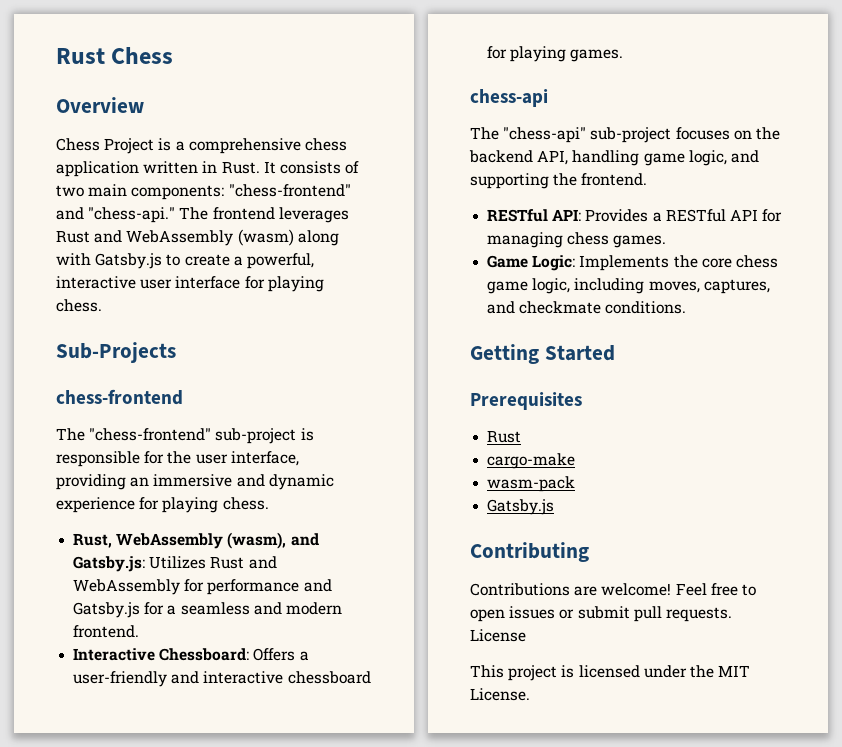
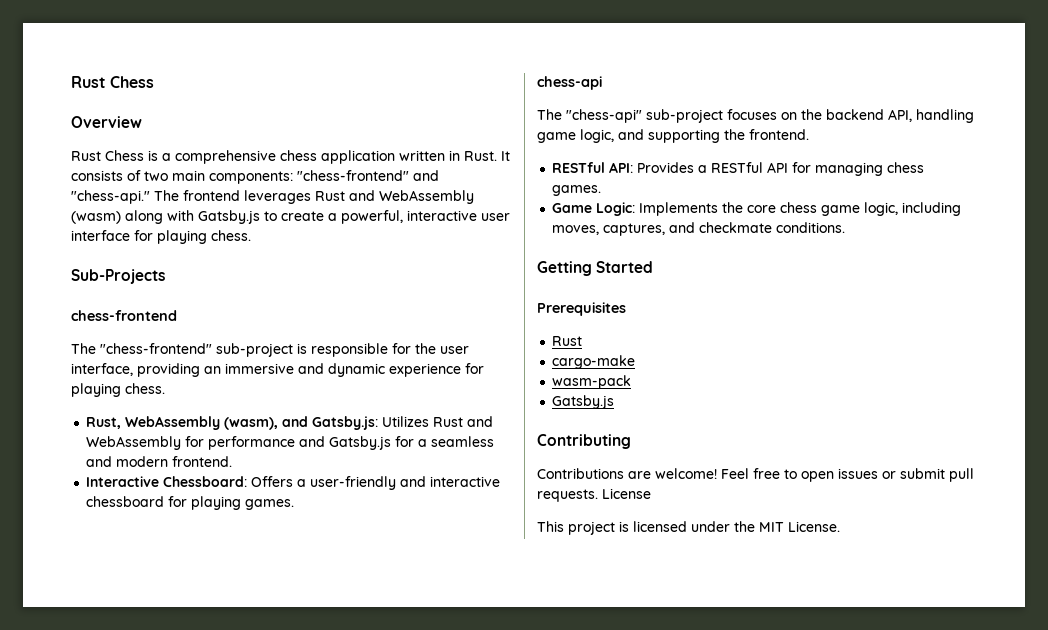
- Chess Project is a comprehensive chess application written in Rust.
+ Rust Chess is a comprehensive chess application written in Rust.

